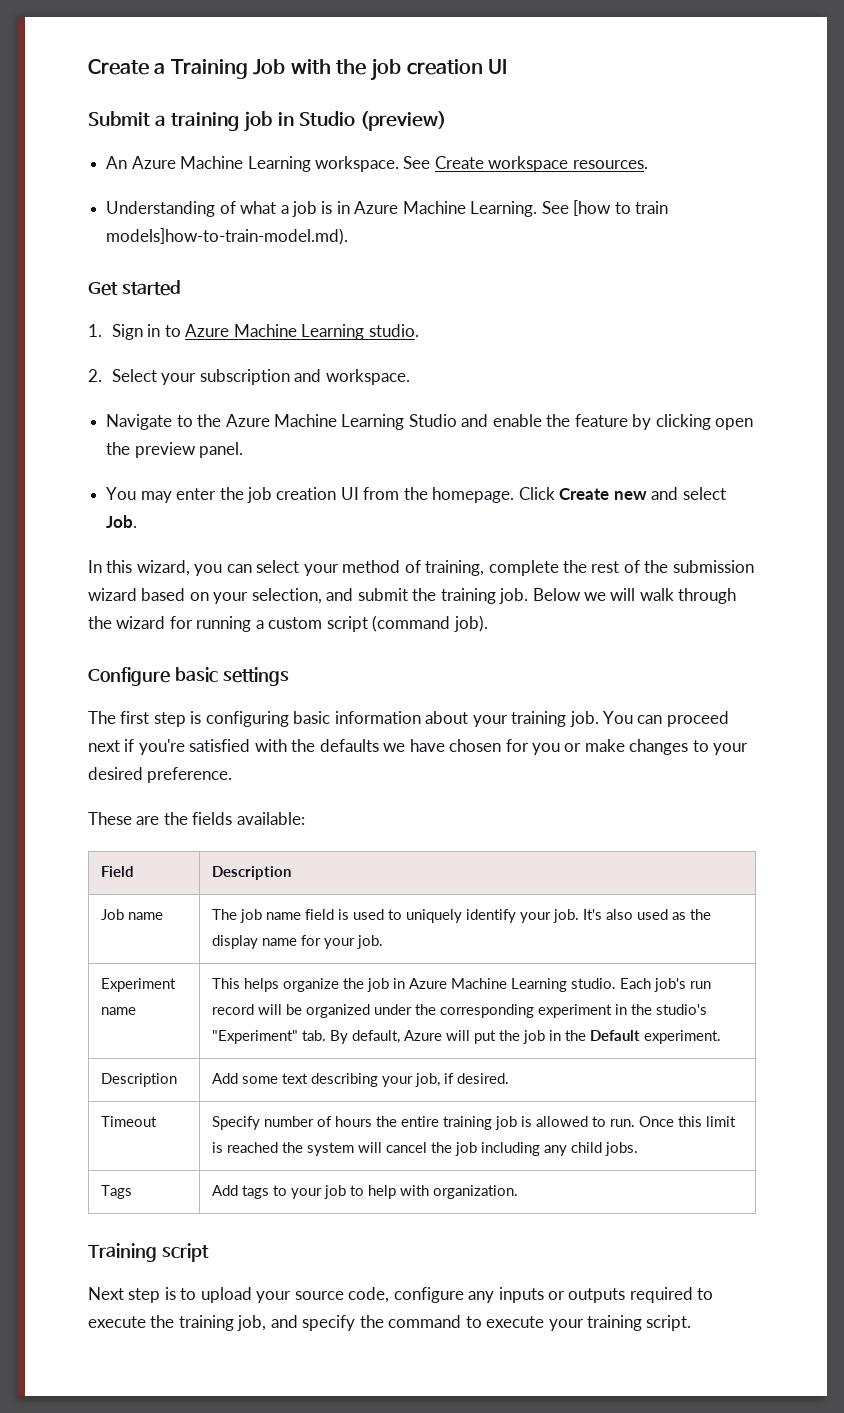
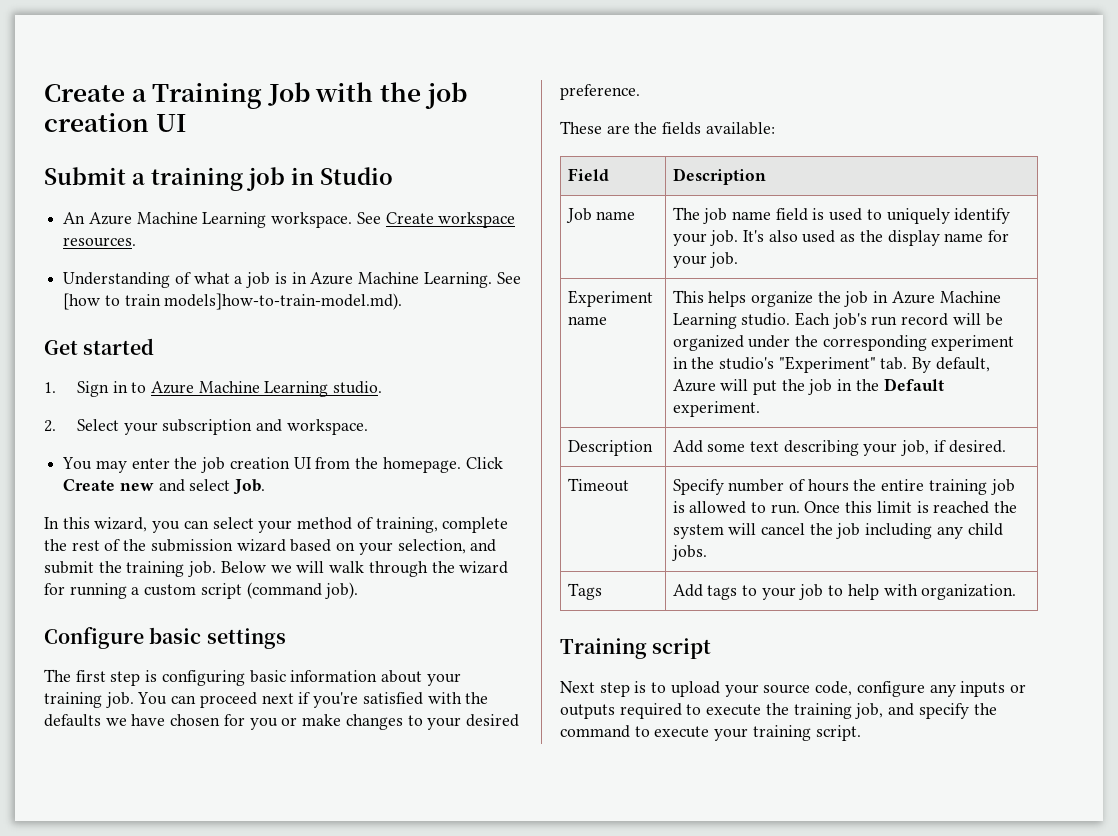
- Submit a training job in Studio (preview)
+ Submit a training job in Studio
- Navigate to the Azure Machine Learning Studio and enable the feature by clicking open the preview panel.

